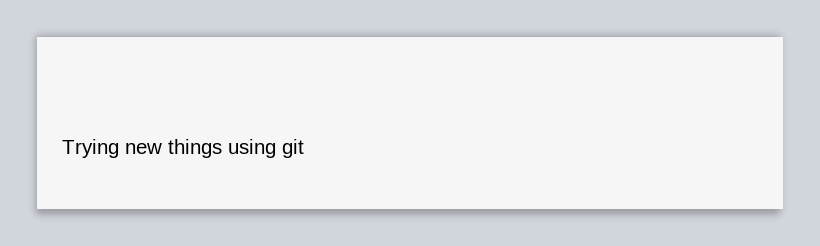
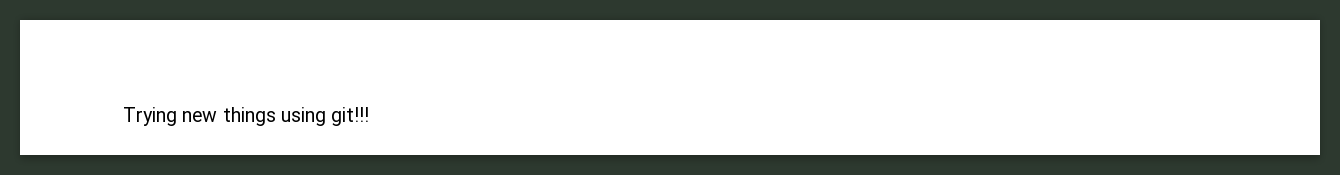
- Trying new things using git
+ Trying new things using git!!!

